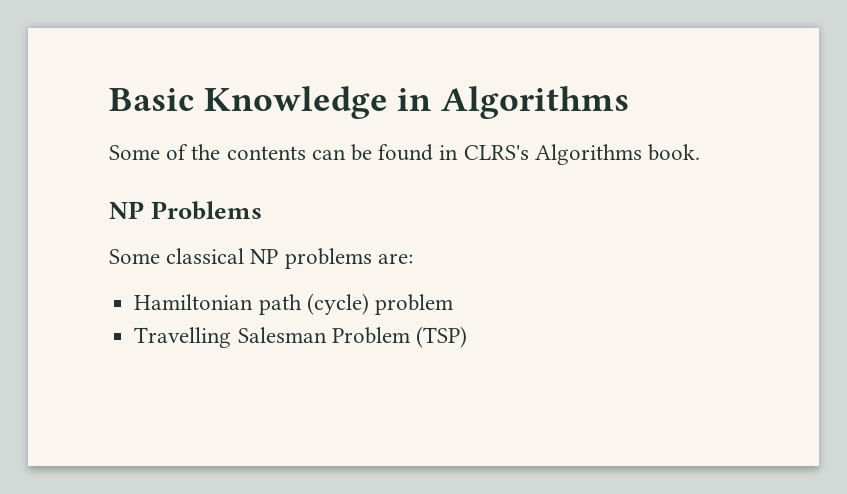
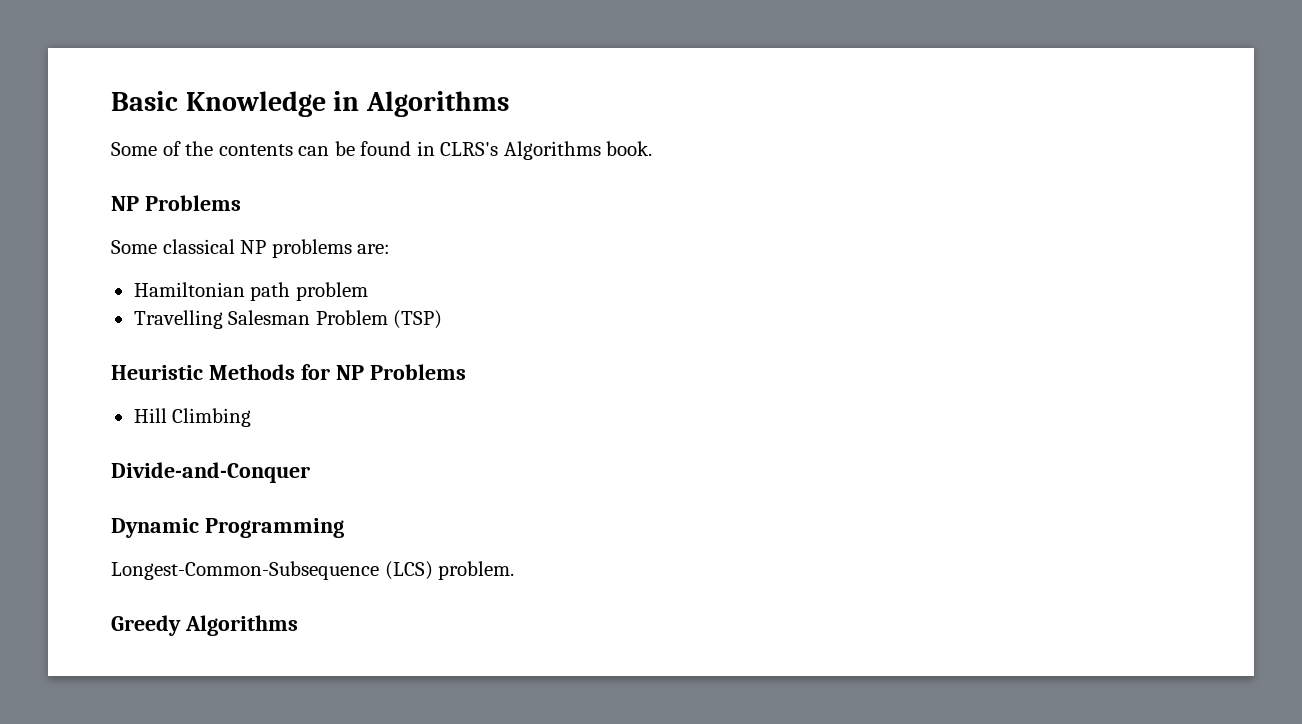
- Hamiltonian path (cycle) problem
+ Hamiltonian path problem
+ Heuristic Methods for NP Problems
+ Hill Climbing
+ Divide-and-Conquer
+ Dynamic Programming
+ Longest-Common-Subsequence (LCS) problem.
+ Greedy Algorithms

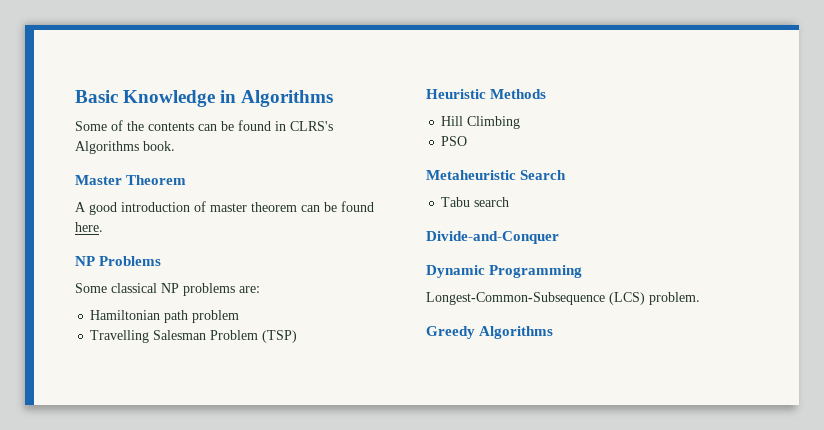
+ Master Theorem
+ A good introduction of master theorem can be found here.
- Heuristic Methods for NP Problems
+ Heuristic Methods
+ PSO
+ Metaheuristic Search
+ Tabu search

